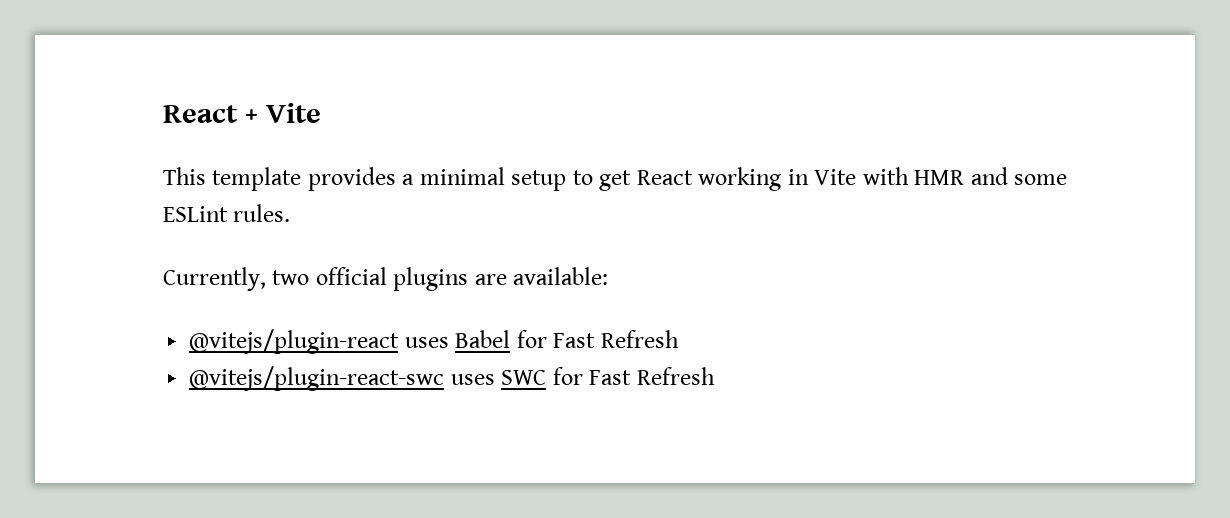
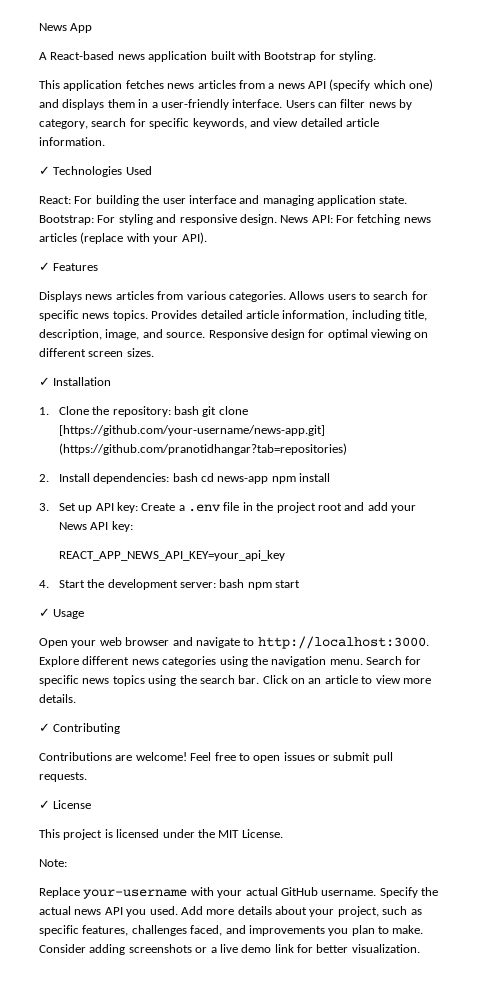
- React + Vite
- This template provides a minimal setup to get React working in Vite with HMR and some ESLint rules.
- Currently, two official plugins are available:
- @vitejs/plugin-react uses Babel for Fast Refresh
- @vitejs/plugin-react-swc uses SWC for Fast Refresh
+ News App
+ A React-based news application built with Bootstrap for styling.
+ This application fetches news articles from a news API (specify which one) and displays them in a user-friendly interface. Users can filter news by category, search for specific keywords, and view detailed article information.
+ ✓ Technologies Used
+ React: For building the user interface and managing application state. Bootstrap: For styling and responsive design. News API: For fetching news articles (replace with your API).
+ ✓ Features
+ Displays news articles from various categories. Allows users to search for specific news topics. Provides detailed article information, including title, description, image, and source. Responsive design for optimal viewing on different screen sizes.
+ ✓ Installation
+ 1. Clone the repository: bash git clone [https://github.com/your-username/news-app.git] (https://github.com/pranotidhangar?tab=repositories)
+ 2. Install dependencies: bash cd news-app npm install
+ 3. Set up API key: Create a .env file in the project root and add your News API key:
+ REACT_APP_NEWS_API_KEY=your_api_key
+ 4. Start the development server: bash npm start
+ ✓ Usage
+ Open your web browser and navigate to http://localhost:3000. Explore different news categories using the navigation menu. Search for specific news topics using the search bar. Click on an article to view more details.
+ ✓ Contributing
+ Contributions are welcome! Feel free to open issues or submit pull requests.
+ ✓ License
+ This project is licensed under the MIT License.
+ Note:
+ Replace your-username with your actual GitHub username. Specify the actual news API you used. Add more details about your project, such as specific features, challenges faced, and improvements you plan to make. Consider adding screenshots or a live demo link for better visualization.

